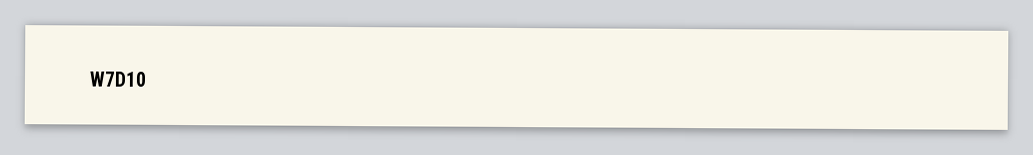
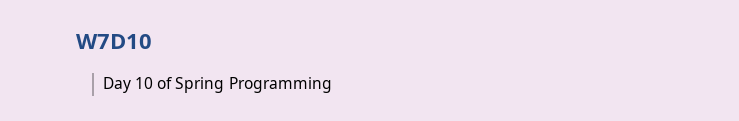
+ Day 10 of Spring Programming

